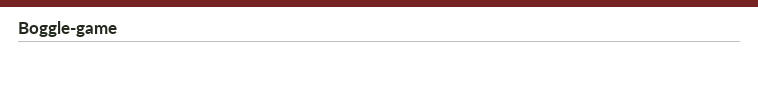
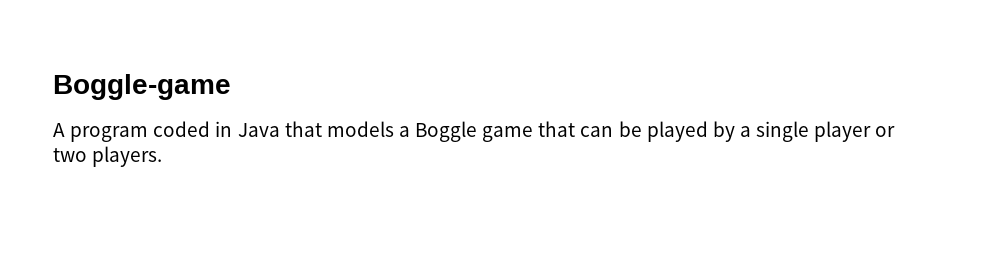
+ A program coded in Java that models a Boggle game that can be played by a single player or two players.

